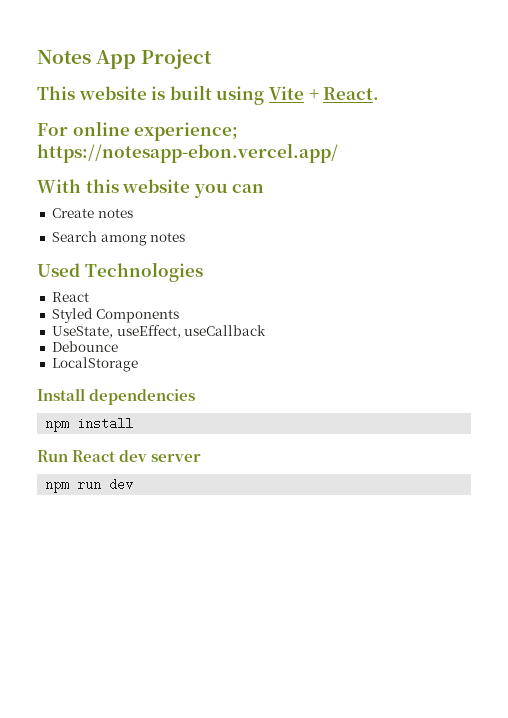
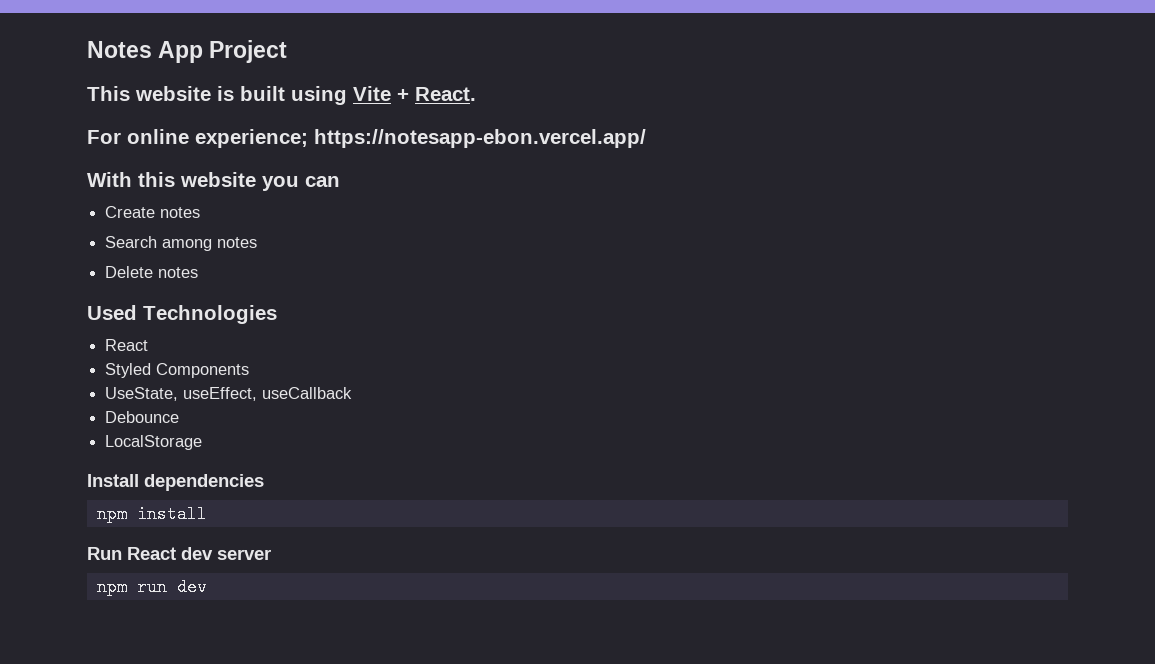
+ Delete notes

